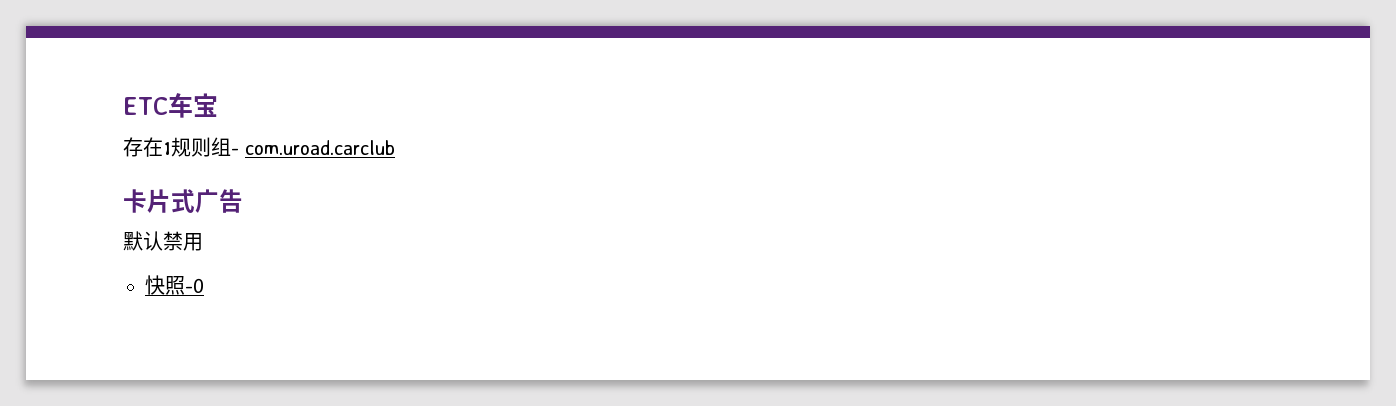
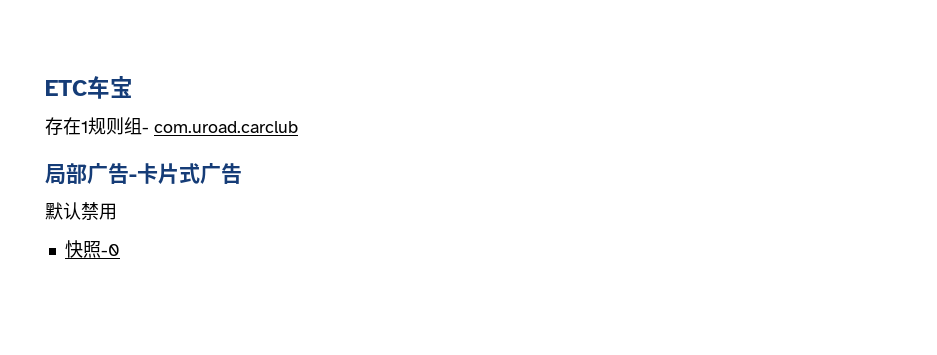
- 卡片式广告
+ 局部广告-卡片式广告

